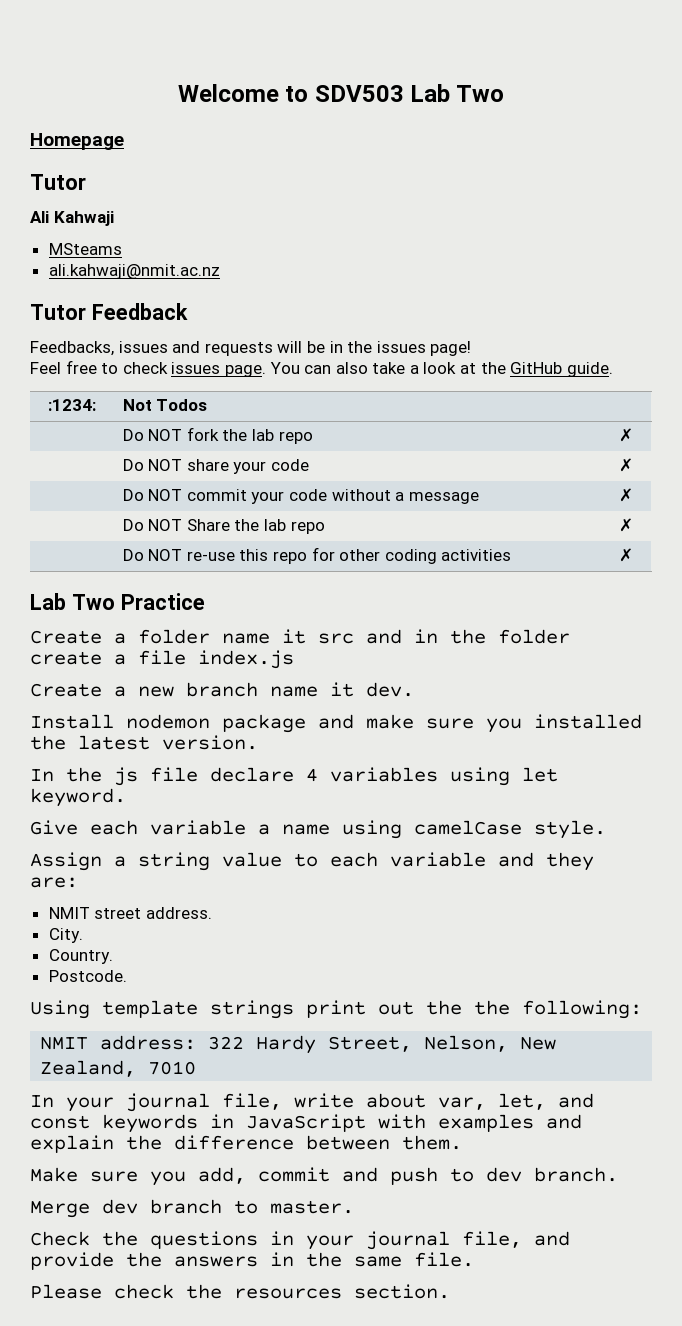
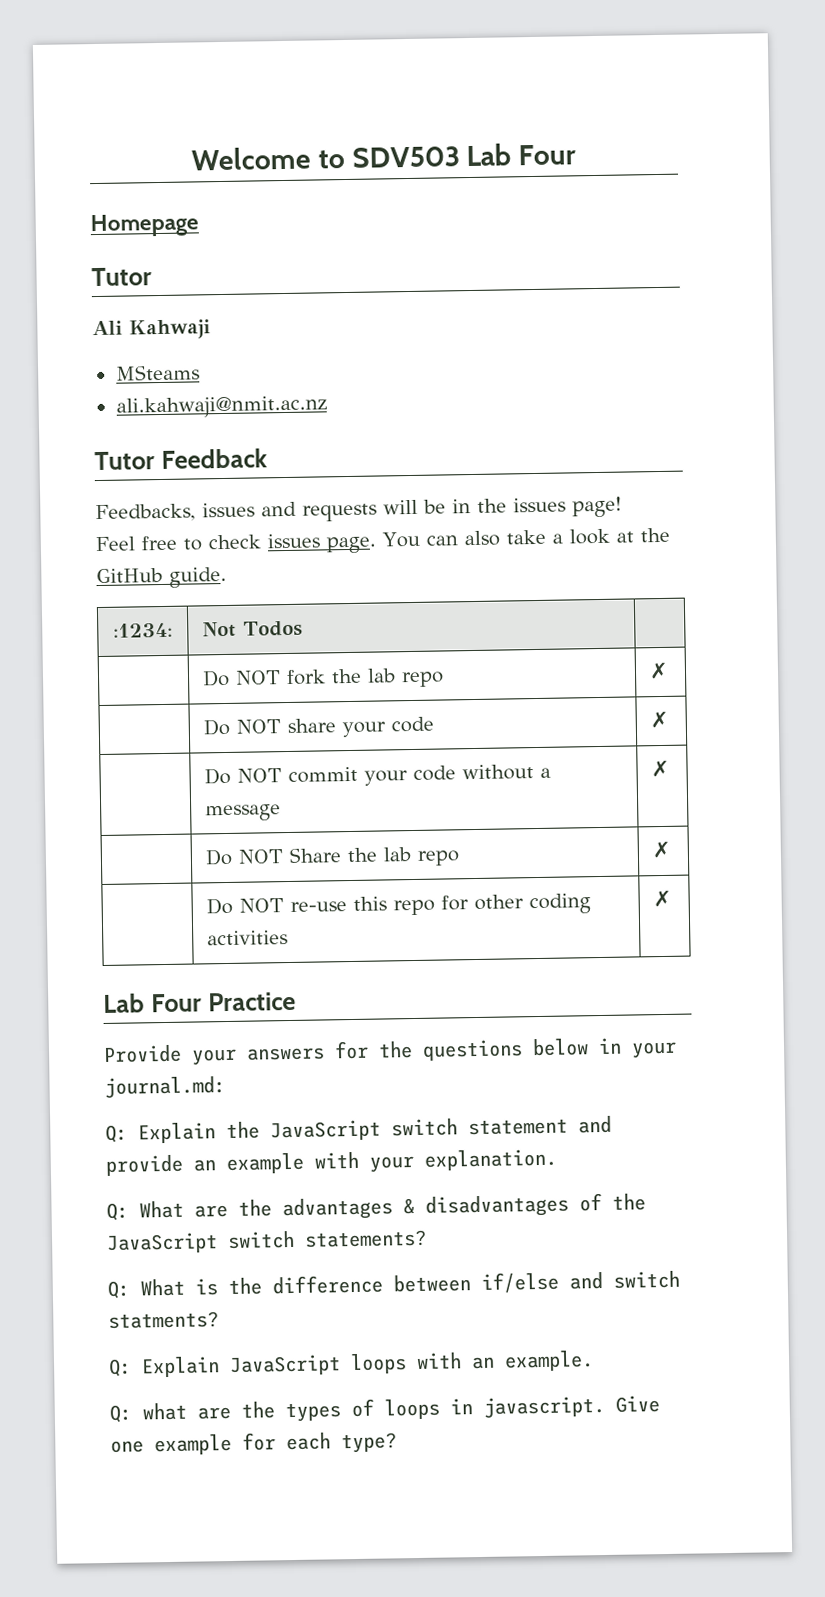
- Welcome to SDV503 Lab Two
+ Welcome to SDV503 Lab Four
- Lab Two Practice
+ Lab Four Practice
- Create a folder name it src and in the folder create a file index.js
- Create a new branch name it dev.
- Install nodemon package and make sure you installed the latest version.
- In the js file declare 4 variables using let keyword.
- Give each variable a name using camelCase style.
- Assign a string value to each variable and they are:
- NMIT street address.
- City.
- Country.
- Postcode.
- Using template strings print out the the following:
- NMIT address: 322 Hardy Street, Nelson, New Zealand, 7010
- In your journal file, write about var, let, and const keywords in JavaScript with examples and explain the difference between them.
- Make sure you add, commit and push to dev branch.
- Merge dev branch to master.
- Check the questions in your journal file, and provide the answers in the same file.
- Please check the resources section.
+ Provide your answers for the questions below in your journal.md:
+ Q: Explain the JavaScript switch statement and provide an example with your explanation.
+ Q: What are the advantages & disadvantages of the JavaScript switch statements?
+ Q: What is the difference between if/else and switch statments?
+ Q: Explain JavaScript loops with an example.
+ Q: what are the types of loops in javascript. Give one example for each type?

